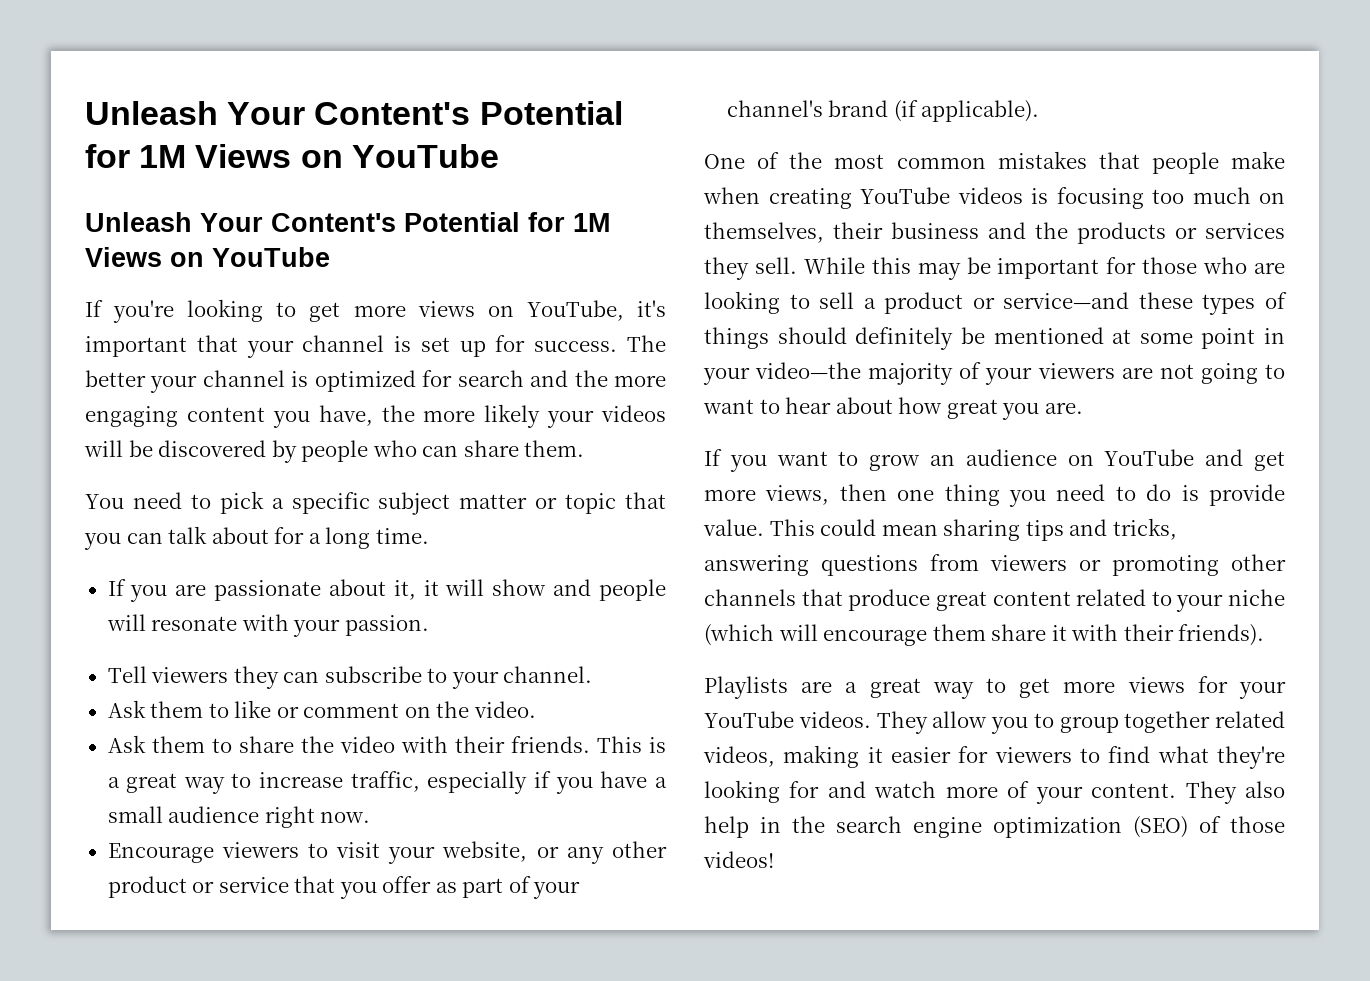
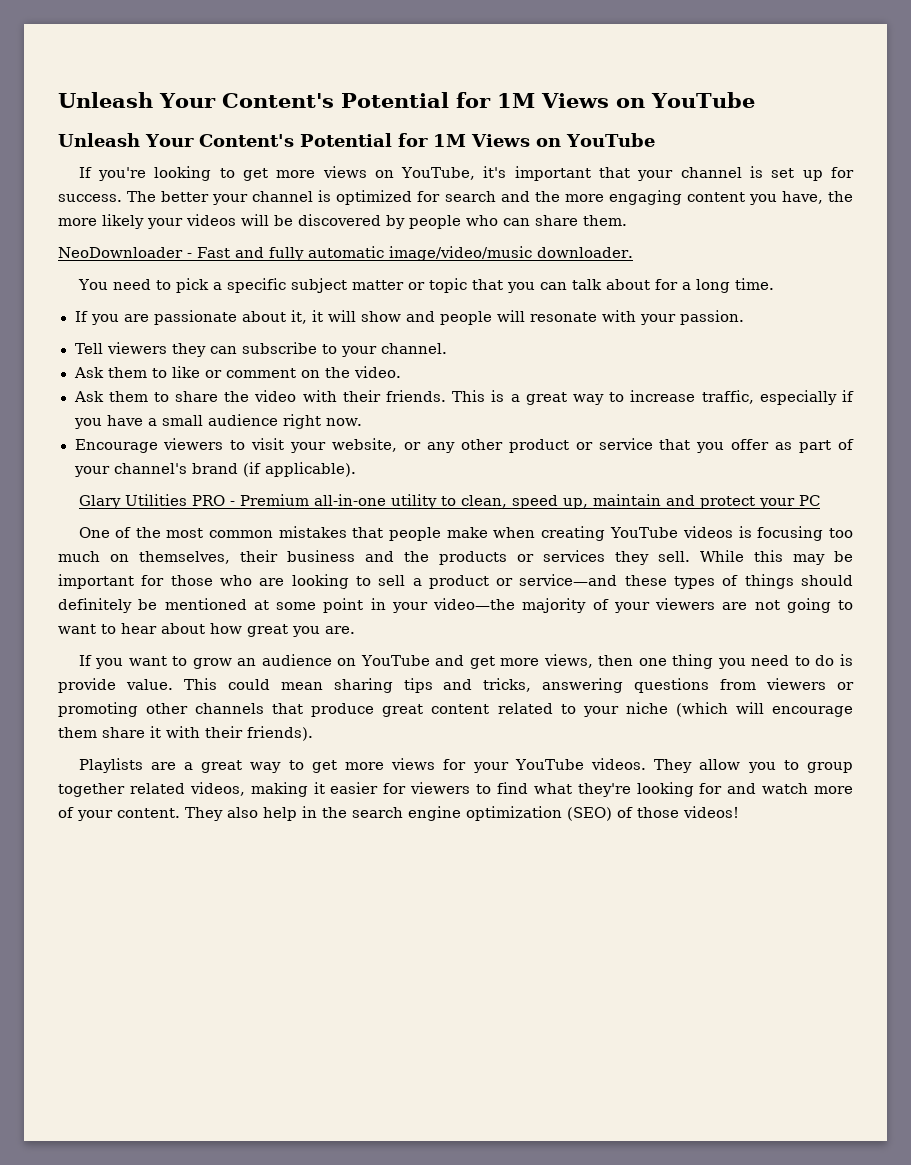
+ NeoDownloader - Fast and fully automatic image/video/music downloader.
+ Glary Utilities PRO - Premium all-in-one utility to clean, speed up, maintain and protect your PC

